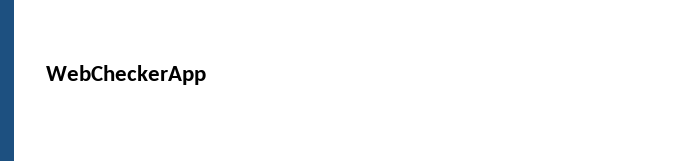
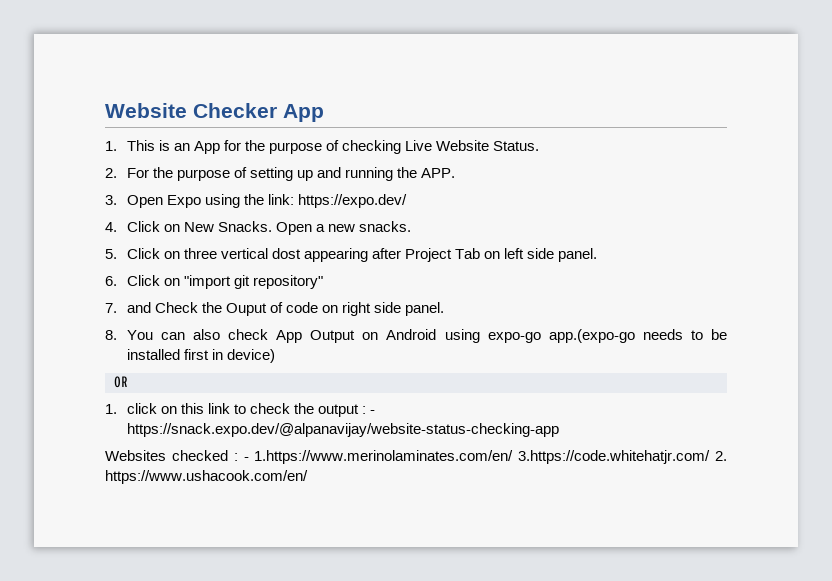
- WebCheckerApp
+ Website Checker App
+ 1. This is an App for the purpose of checking Live Website Status.
+ 2. For the purpose of setting up and running the APP.
+ 3. Open Expo using the link: https://expo.dev/
+ 4. Click on New Snacks. Open a new snacks.
+ 5. Click on three vertical dost appearing after Project Tab on left side panel.
+ 6. Click on "import git repository"
+ 7. and Check the Ouput of code on right side panel.
+ 8. You can also check App Output on Android using expo-go app.(expo-go needs to be installed first in device)
+ OR
+ 1. click on this link to check the output : - https://snack.expo.dev/@alpanavijay/website-status-checking-app
+ Websites checked : - 1.https://www.merinolaminates.com/en/ 3.https://code.whitehatjr.com/ 2. https://www.ushacook.com/en/

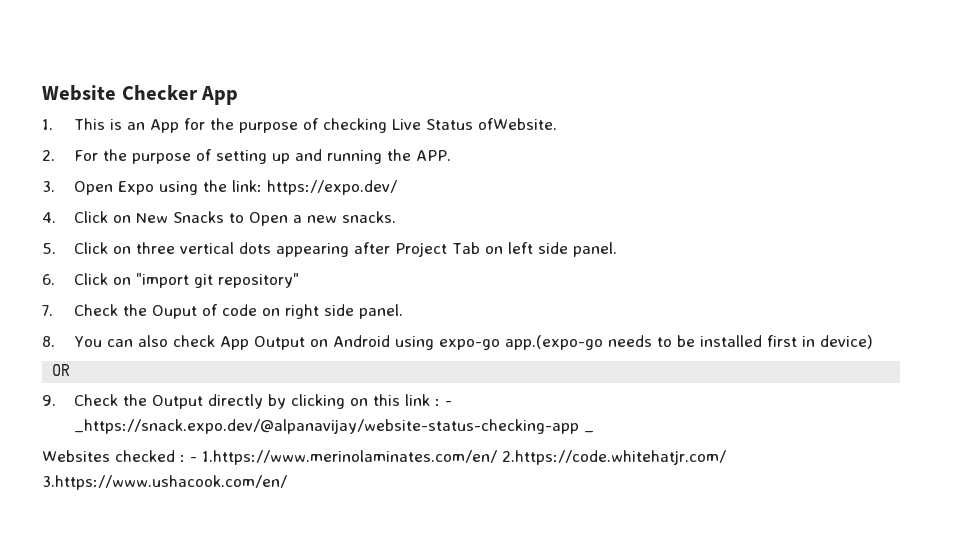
- 1. This is an App for the purpose of checking Live Website Status.
+ 1. This is an App for the purpose of checking Live Status ofWebsite.
- 4. Click on New Snacks. Open a new snacks.
+ 4. Click on New Snacks to Open a new snacks.
- 5. Click on three vertical dost appearing after Project Tab on left side panel.
+ 5. Click on three vertical dots appearing after Project Tab on left side panel.
- 7. and Check the Ouput of code on right side panel.
+ 7. Check the Ouput of code on right side panel.
- 1. click on this link to check the output : - https://snack.expo.dev/@alpanavijay/website-status-checking-app
+ 9. Check the Output directly by clicking on this link : - _https://snack.expo.dev/@alpanavijay/website-status-checking-app _
- Websites checked : - 1.https://www.merinolaminates.com/en/ 3.https://code.whitehatjr.com/ 2. https://www.ushacook.com/en/
+ Websites checked : - 1.https://www.merinolaminates.com/en/ 2.https://code.whitehatjr.com/ 3.https://www.ushacook.com/en/

